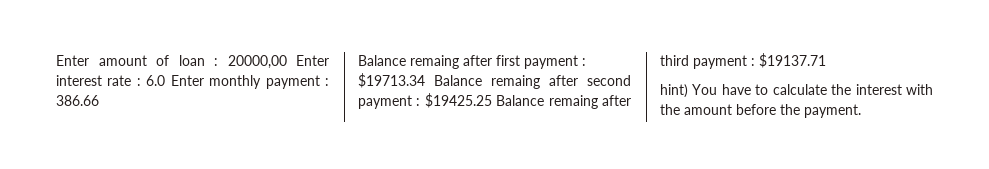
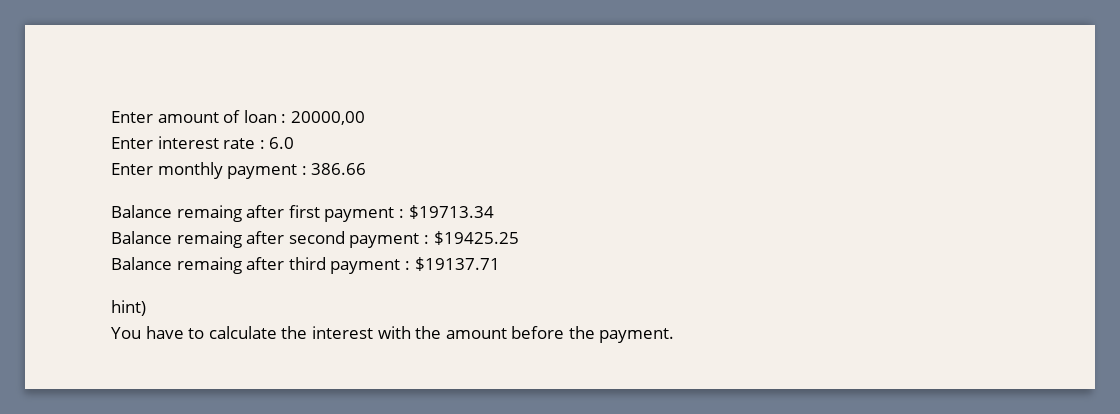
- Enter amount of loan : 20000,00 Enter interest rate : 6.0 Enter monthly payment : 386.66
+ Enter amount of loan : 20000,00
+ Enter interest rate : 6.0
+ Enter monthly payment : 386.66
- Balance remaing after first payment : $19713.34 Balance remaing after second payment : $19425.25 Balance remaing after third payment : $19137.71
+ Balance remaing after first payment : $19713.34
+ Balance remaing after second payment : $19425.25
+ Balance remaing after third payment : $19137.71
- hint) You have to calculate the interest with the amount before the payment.
+ hint)
+ You have to calculate the interest with the amount before the payment.

